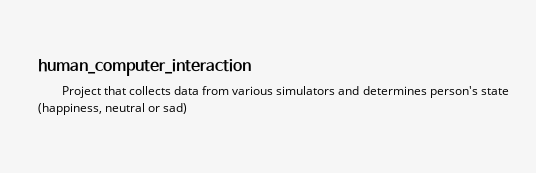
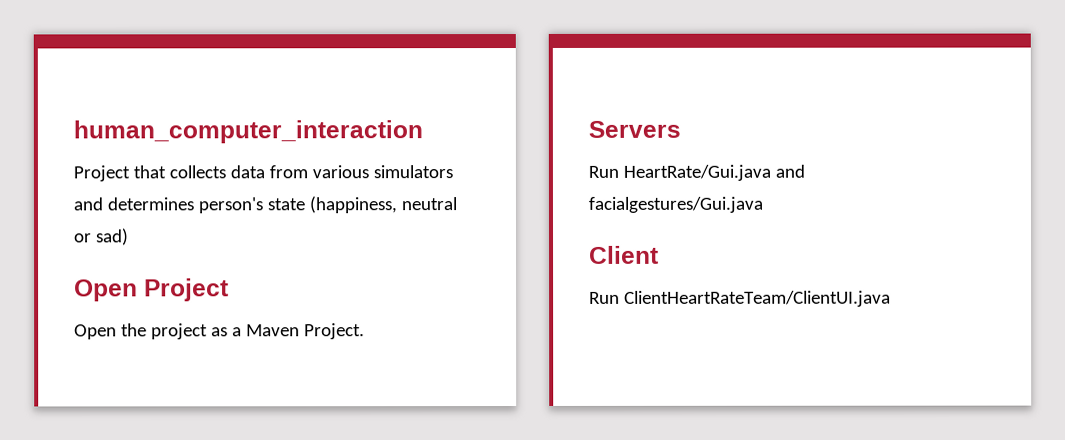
+ Open Project
+ Open the project as a Maven Project.
+ Servers
+ Run HeartRate/Gui.java and facialgestures/Gui.java
+ Client
+ Run ClientHeartRateTeam/ClientUI.java

